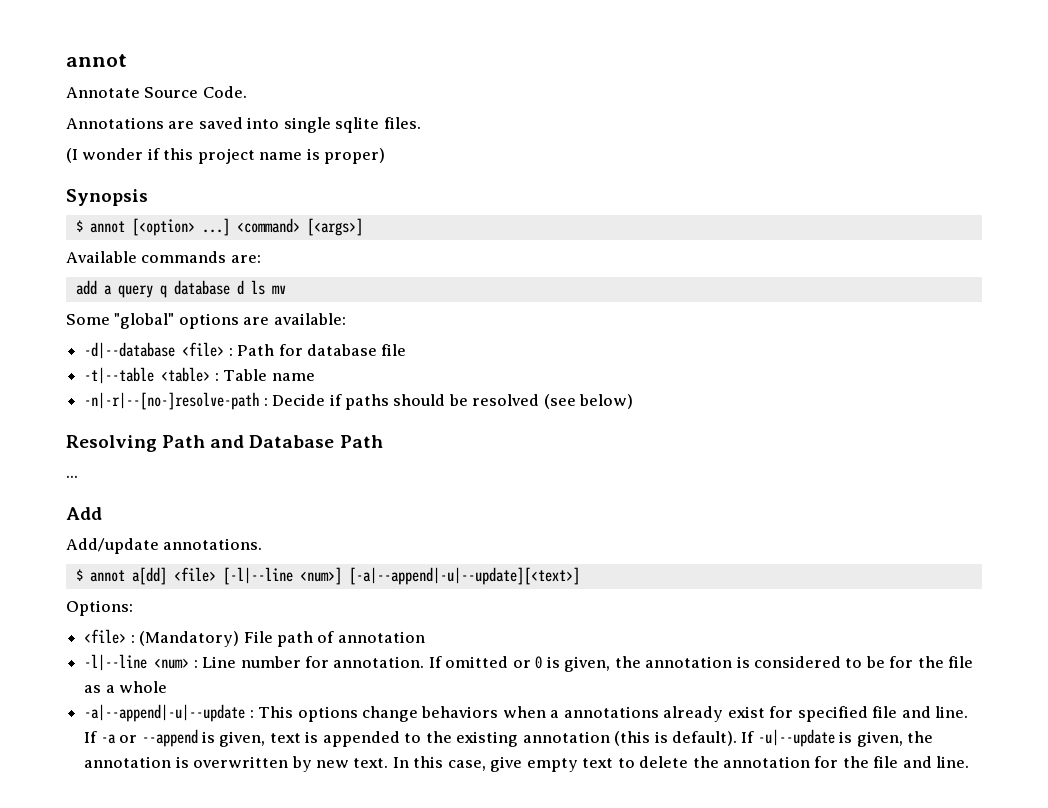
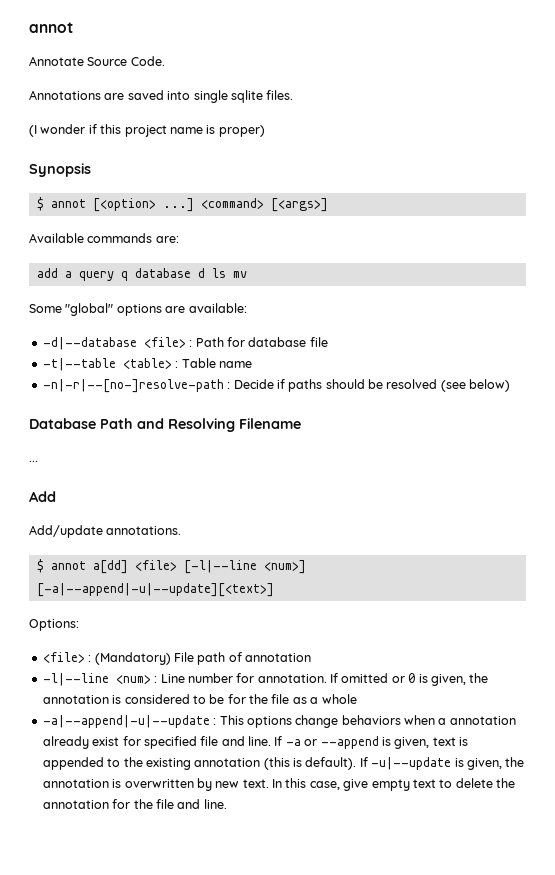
- Resolving Path and Database Path
+ Database Path and Resolving Filename
- -a|--append|-u|--update : This options change behaviors when a annotations already exist for specified file and line.
+ -a|--append|-u|--update : This options change behaviors when a annotation already exist for specified file and line.

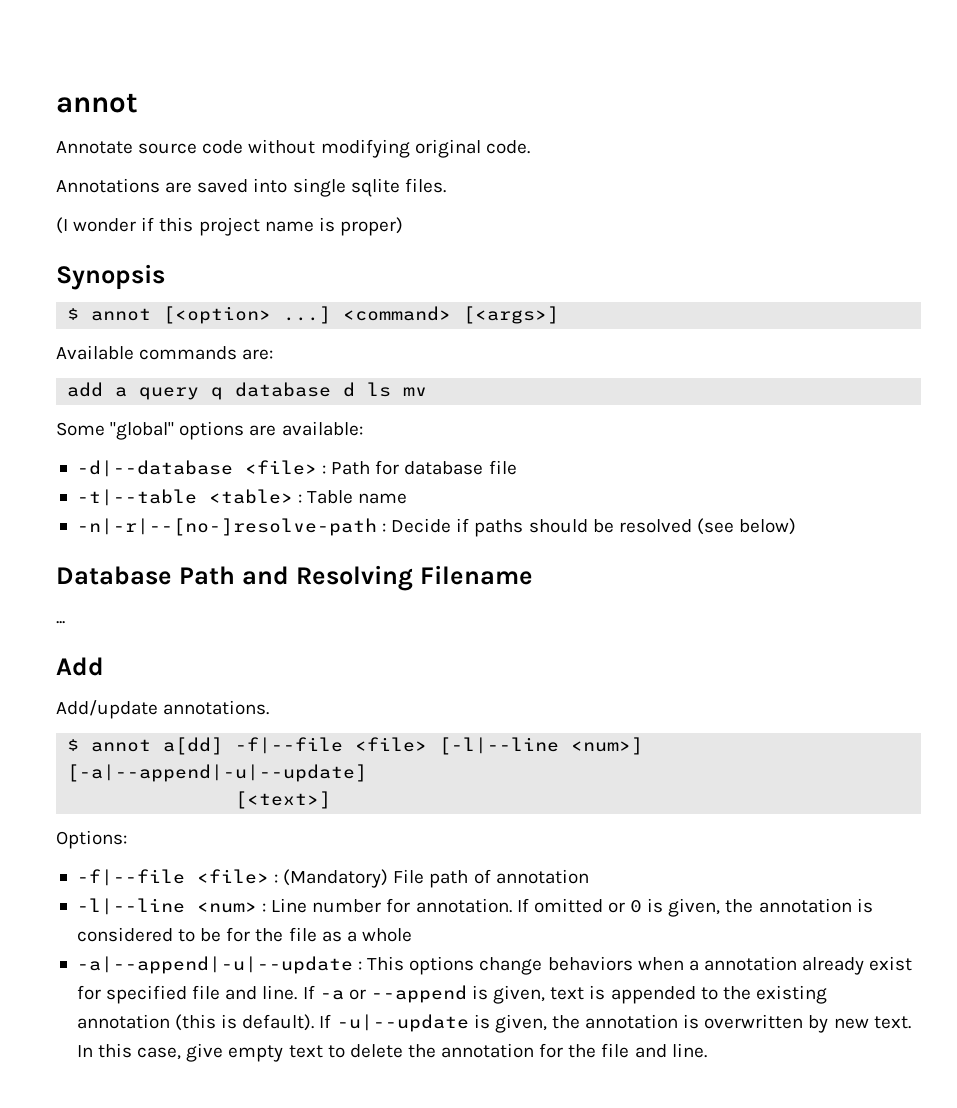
- Annotate Source Code.
+ Annotate source code without modifying original code.
- $ annot a[dd] <file> [-l|--line <num>] [-a|--append|-u|--update][<text>]
+ $ annot a[dd] -f|--file <file> [-l|--line <num>] [-a|--append|-u|--update]
+ [<text>]
- <file> : (Mandatory) File path of annotation
+ -f|--file <file> : (Mandatory) File path of annotation

